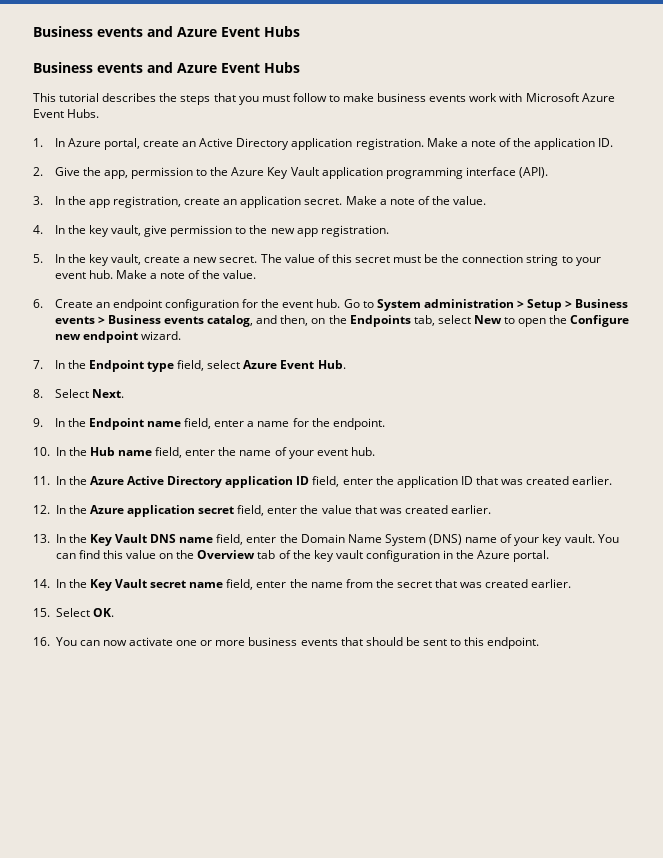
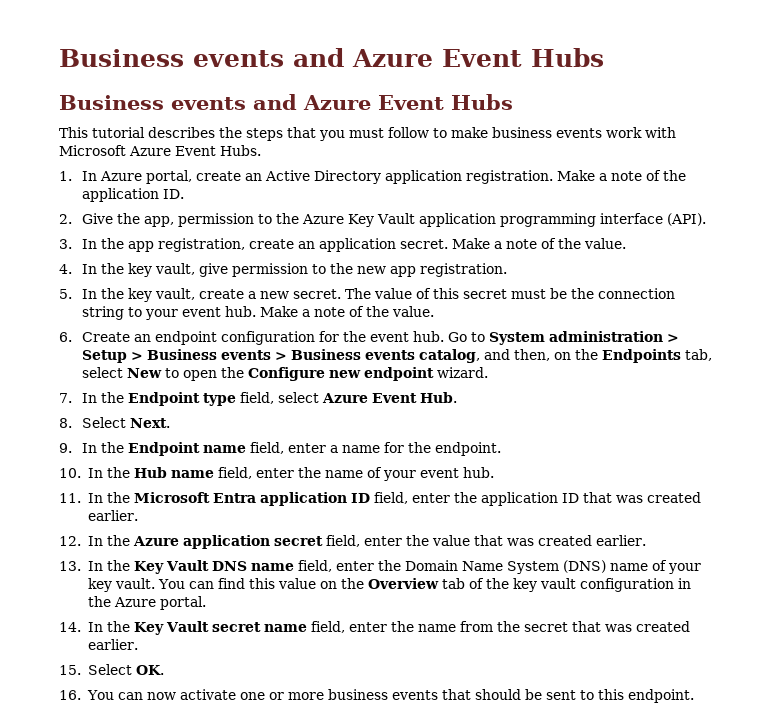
- 11. In the Azure Active Directory application ID field, enter the application ID that was created earlier.
+ 11. In the Microsoft Entra application ID field, enter the application ID that was created earlier.

